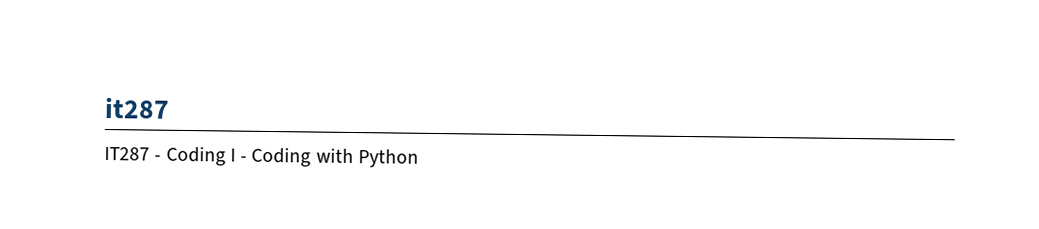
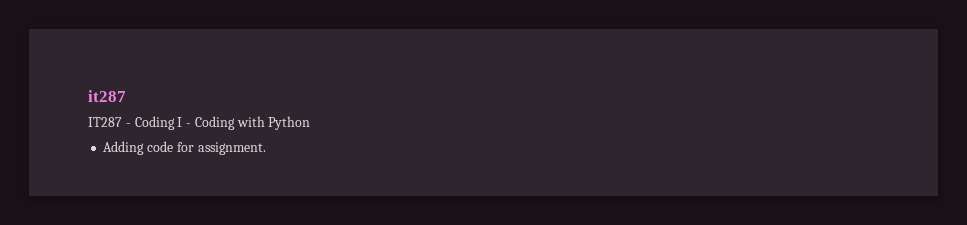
+ Adding code for assignment.

